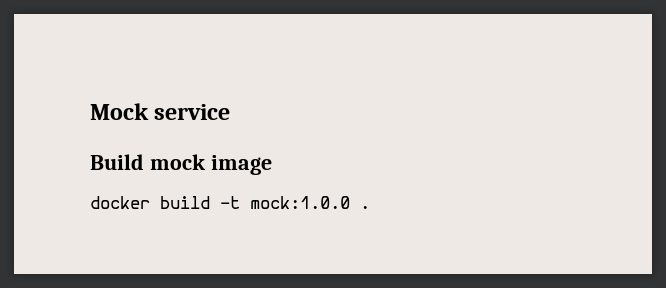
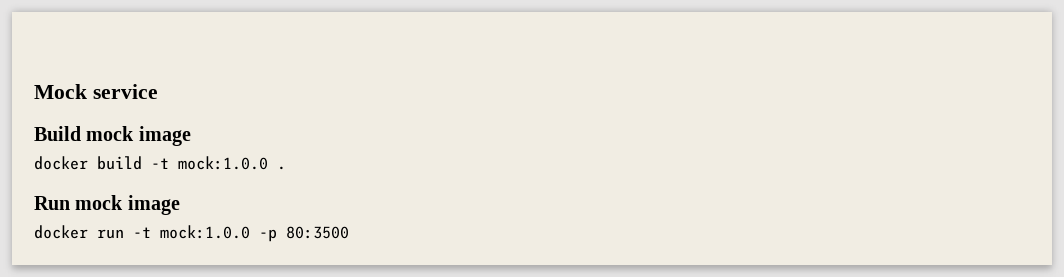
+ Run mock image
+ docker run -t mock:1.0.0 -p 80:3500

